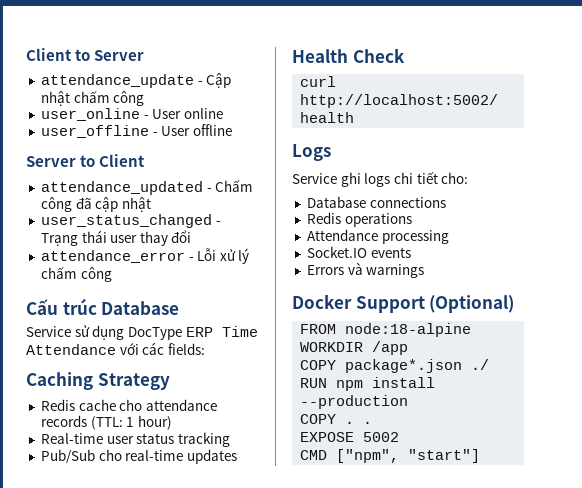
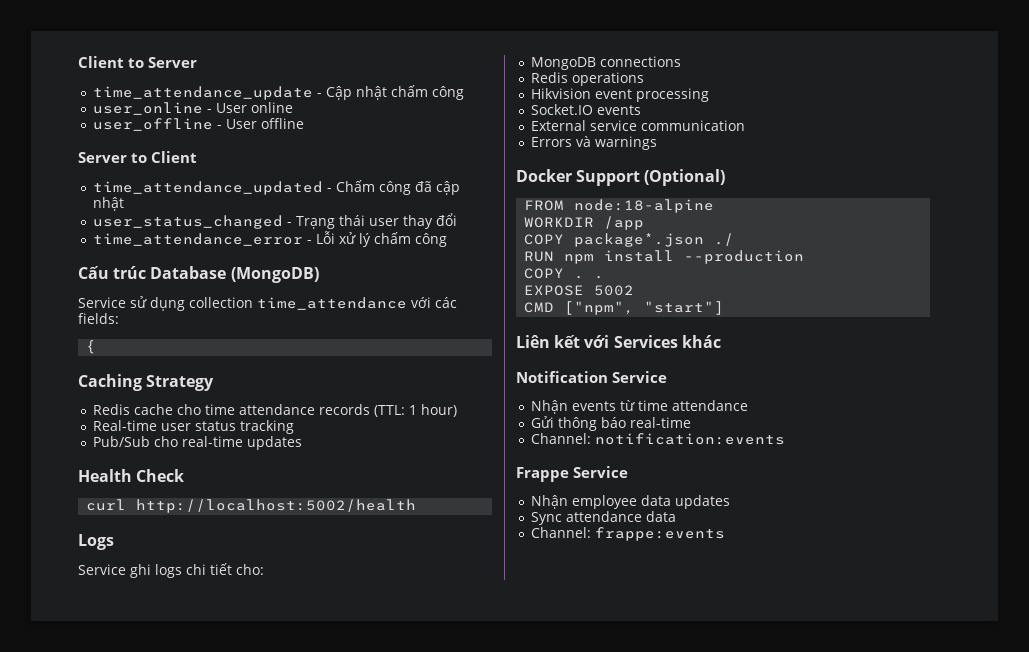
- attendance_update - Cập nhật chấm công
+ time_attendance_update - Cập nhật chấm công
- attendance_updated - Chấm công đã cập nhật
+ time_attendance_updated - Chấm công đã cập nhật
- attendance_error - Lỗi xử lý chấm công
+ time_attendance_error - Lỗi xử lý chấm công
- Cấu trúc Database
+ Cấu trúc Database (MongoDB)
- Service sử dụng DocType ERP Time Attendance với các fields:
+ Service sử dụng collection time_attendance với các fields:
+ {
- Redis cache cho attendance records (TTL: 1 hour)
+ Redis cache cho time attendance records (TTL: 1 hour)
- Database connections
+ MongoDB connections
- Attendance processing
+ Hikvision event processing
+ External service communication
+ Liên kết với Services khác
+ Notification Service
+ Nhận events từ time attendance
+ Gửi thông báo real-time
+ Channel: notification:events
+ Frappe Service
+ Nhận employee data updates
+ Sync attendance data
+ Channel: frappe:events

